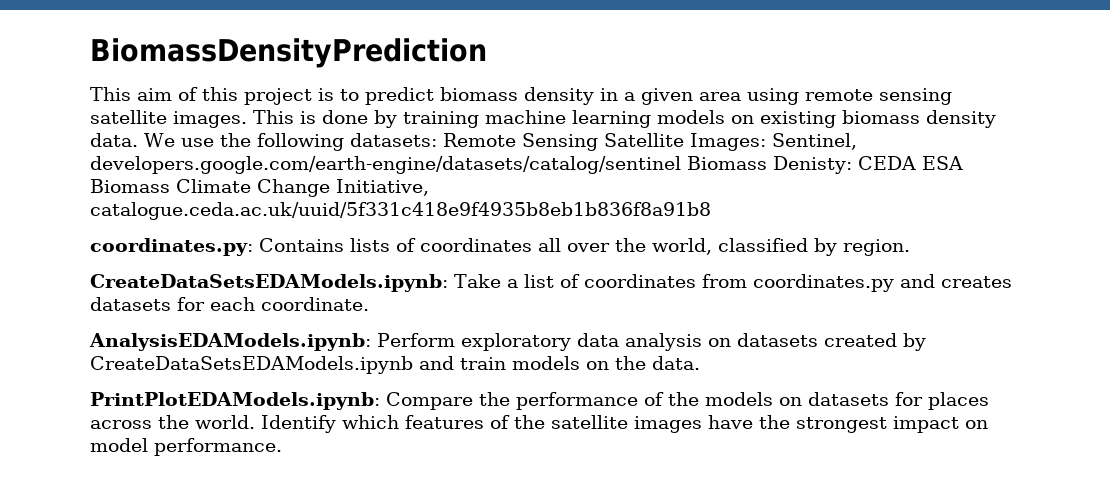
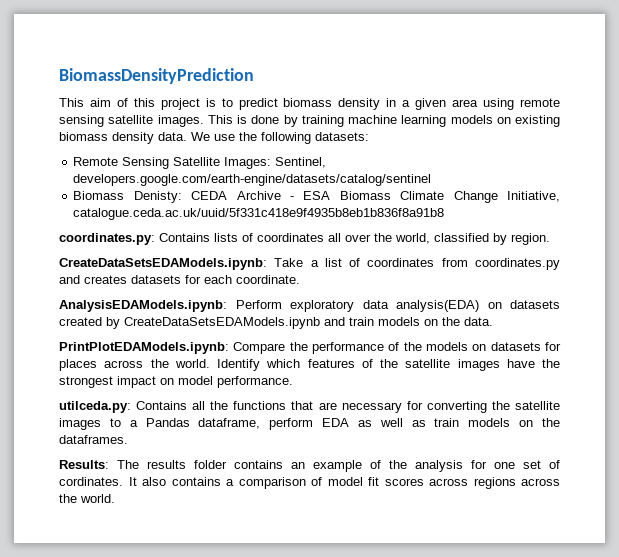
- We use the following datasets: Remote Sensing Satellite Images: Sentinel, developers.google.com/earth-engine/datasets/catalog/sentinel Biomass Denisty: CEDA ESA Biomass Climate Change Initiative, catalogue.ceda.ac.uk/uuid/5f331c418e9f4935b8eb1b836f8a91b8
+ We use the following datasets:
+ Remote Sensing Satellite Images: Sentinel, developers.google.com/earth-engine/datasets/catalog/sentinel
+ Biomass Denisty: CEDA Archive - ESA Biomass Climate Change Initiative, catalogue.ceda.ac.uk/uuid/5f331c418e9f4935b8eb1b836f8a91b8
- AnalysisEDAModels.ipynb: Perform exploratory data analysis on datasets created by CreateDataSetsEDAModels.ipynb and train models on the data.
+ AnalysisEDAModels.ipynb: Perform exploratory data analysis(EDA) on datasets created by CreateDataSetsEDAModels.ipynb and train models on the data.
+ utilceda.py: Contains all the functions that are necessary for converting the satellite images to a Pandas dataframe, perform EDA as well as train models on the dataframes.
+ Results: The results folder contains an example of the analysis for one set of cordinates. It also contains a comparison of model fit scores across regions across the world.

